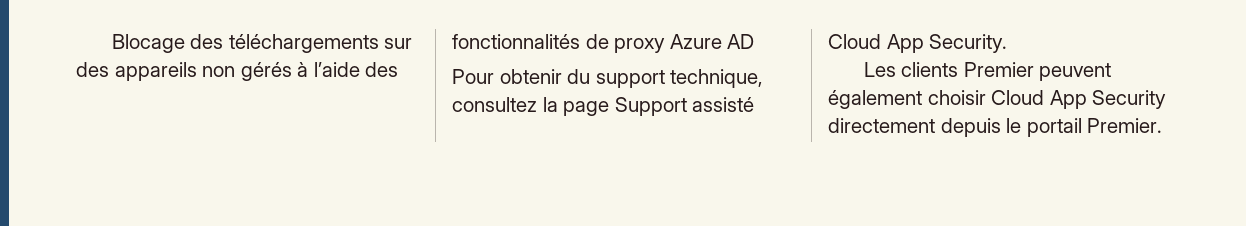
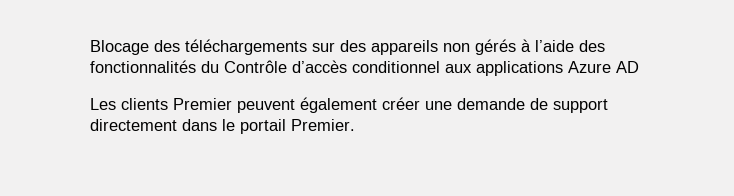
- Blocage des téléchargements sur des appareils non gérés à l’aide des fonctionnalités de proxy Azure AD
- Pour obtenir du support technique, consultez la page Support assisté Cloud App Security.
+ Blocage des téléchargements sur des appareils non gérés à l’aide des fonctionnalités du Contrôle d’accès conditionnel aux applications Azure AD
- Les clients Premier peuvent également choisir Cloud App Security directement depuis le portail Premier.
+ Les clients Premier peuvent également créer une demande de support directement dans le portail Premier.

